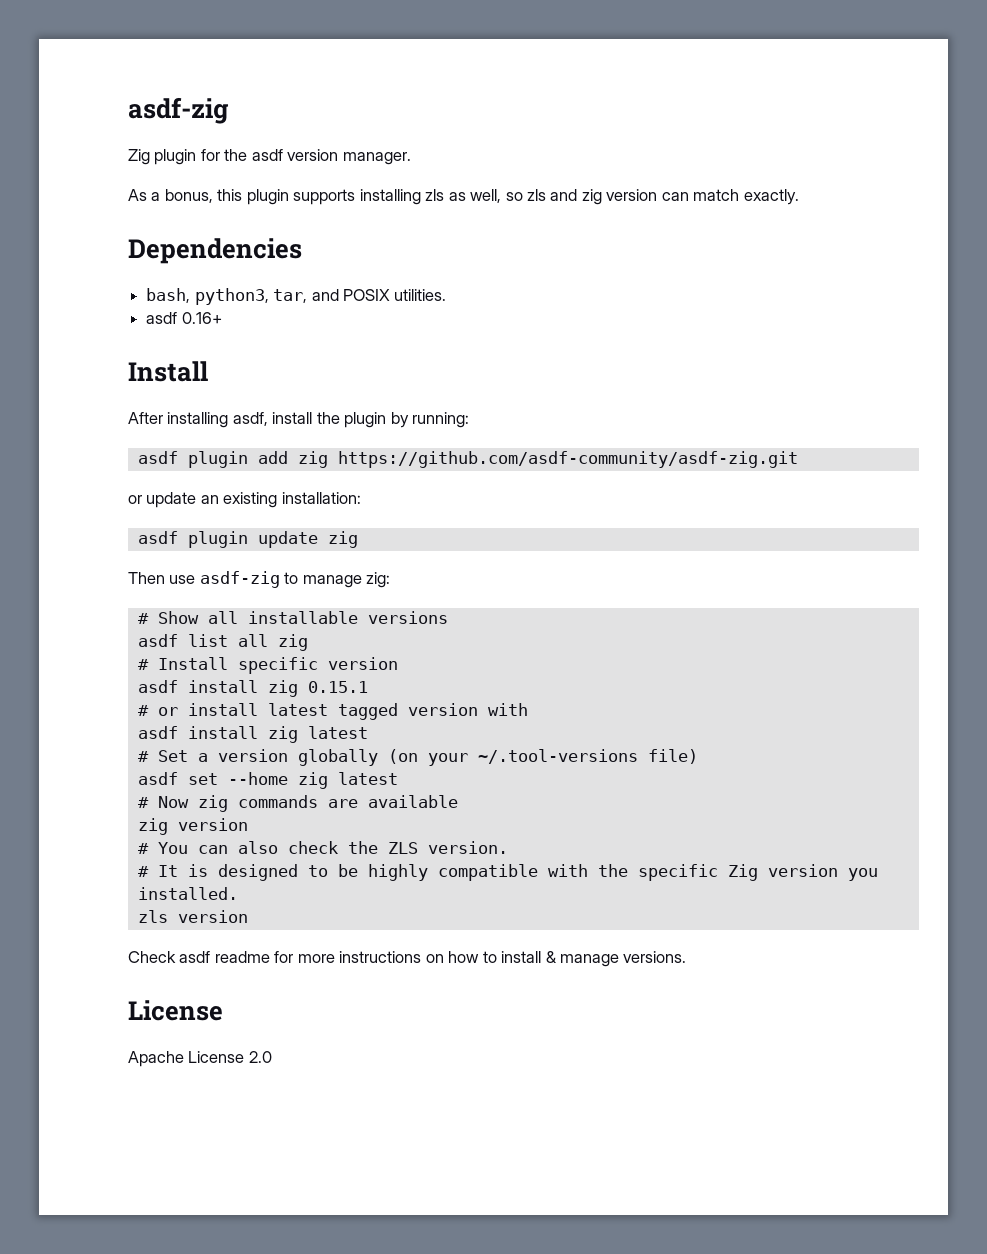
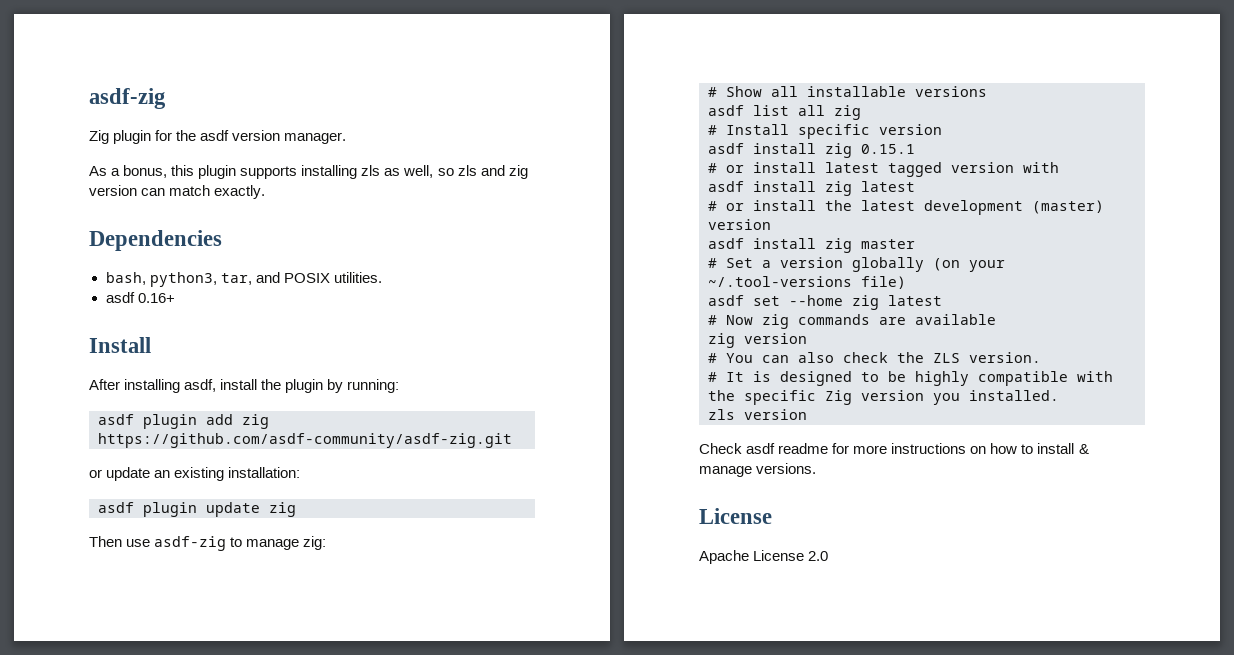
+ # or install the latest development (master) version
+ asdf install zig master

